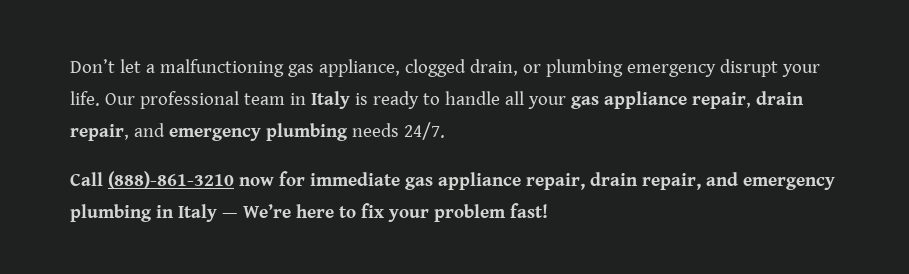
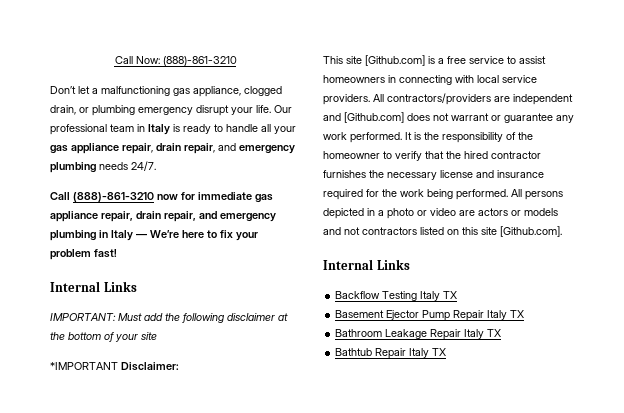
+ Call Now: (888)-861-3210
  Call (888)-861-3210 now for immediate gas appliance repair, drain repair, and emergency plumbing in Italy — We’re here to fix your problem fast!
+ Internal Links
+ IMPORTANT: Must add the following disclaimer at the bottom of your site
+ *IMPORTANT Disclaimer:
+ This site [Github.com] is a free service to assist homeowners in connecting with local service providers. All contractors/providers are independent and [Github.com] does not warrant or guarantee any work performed. It is the responsibility of the homeowner to verify that the hired contractor furnishes the necessary license and insurance required for the work being performed. All persons depicted in a photo or video are actors or models and not contractors listed on this site [Github.com].
+ Internal Links
+ Backflow Testing Italy TX
+ Basement Ejector Pump Repair Italy TX
+ Bathroom Leakage Repair Italy TX
+ Bathtub Repair Italy TX

